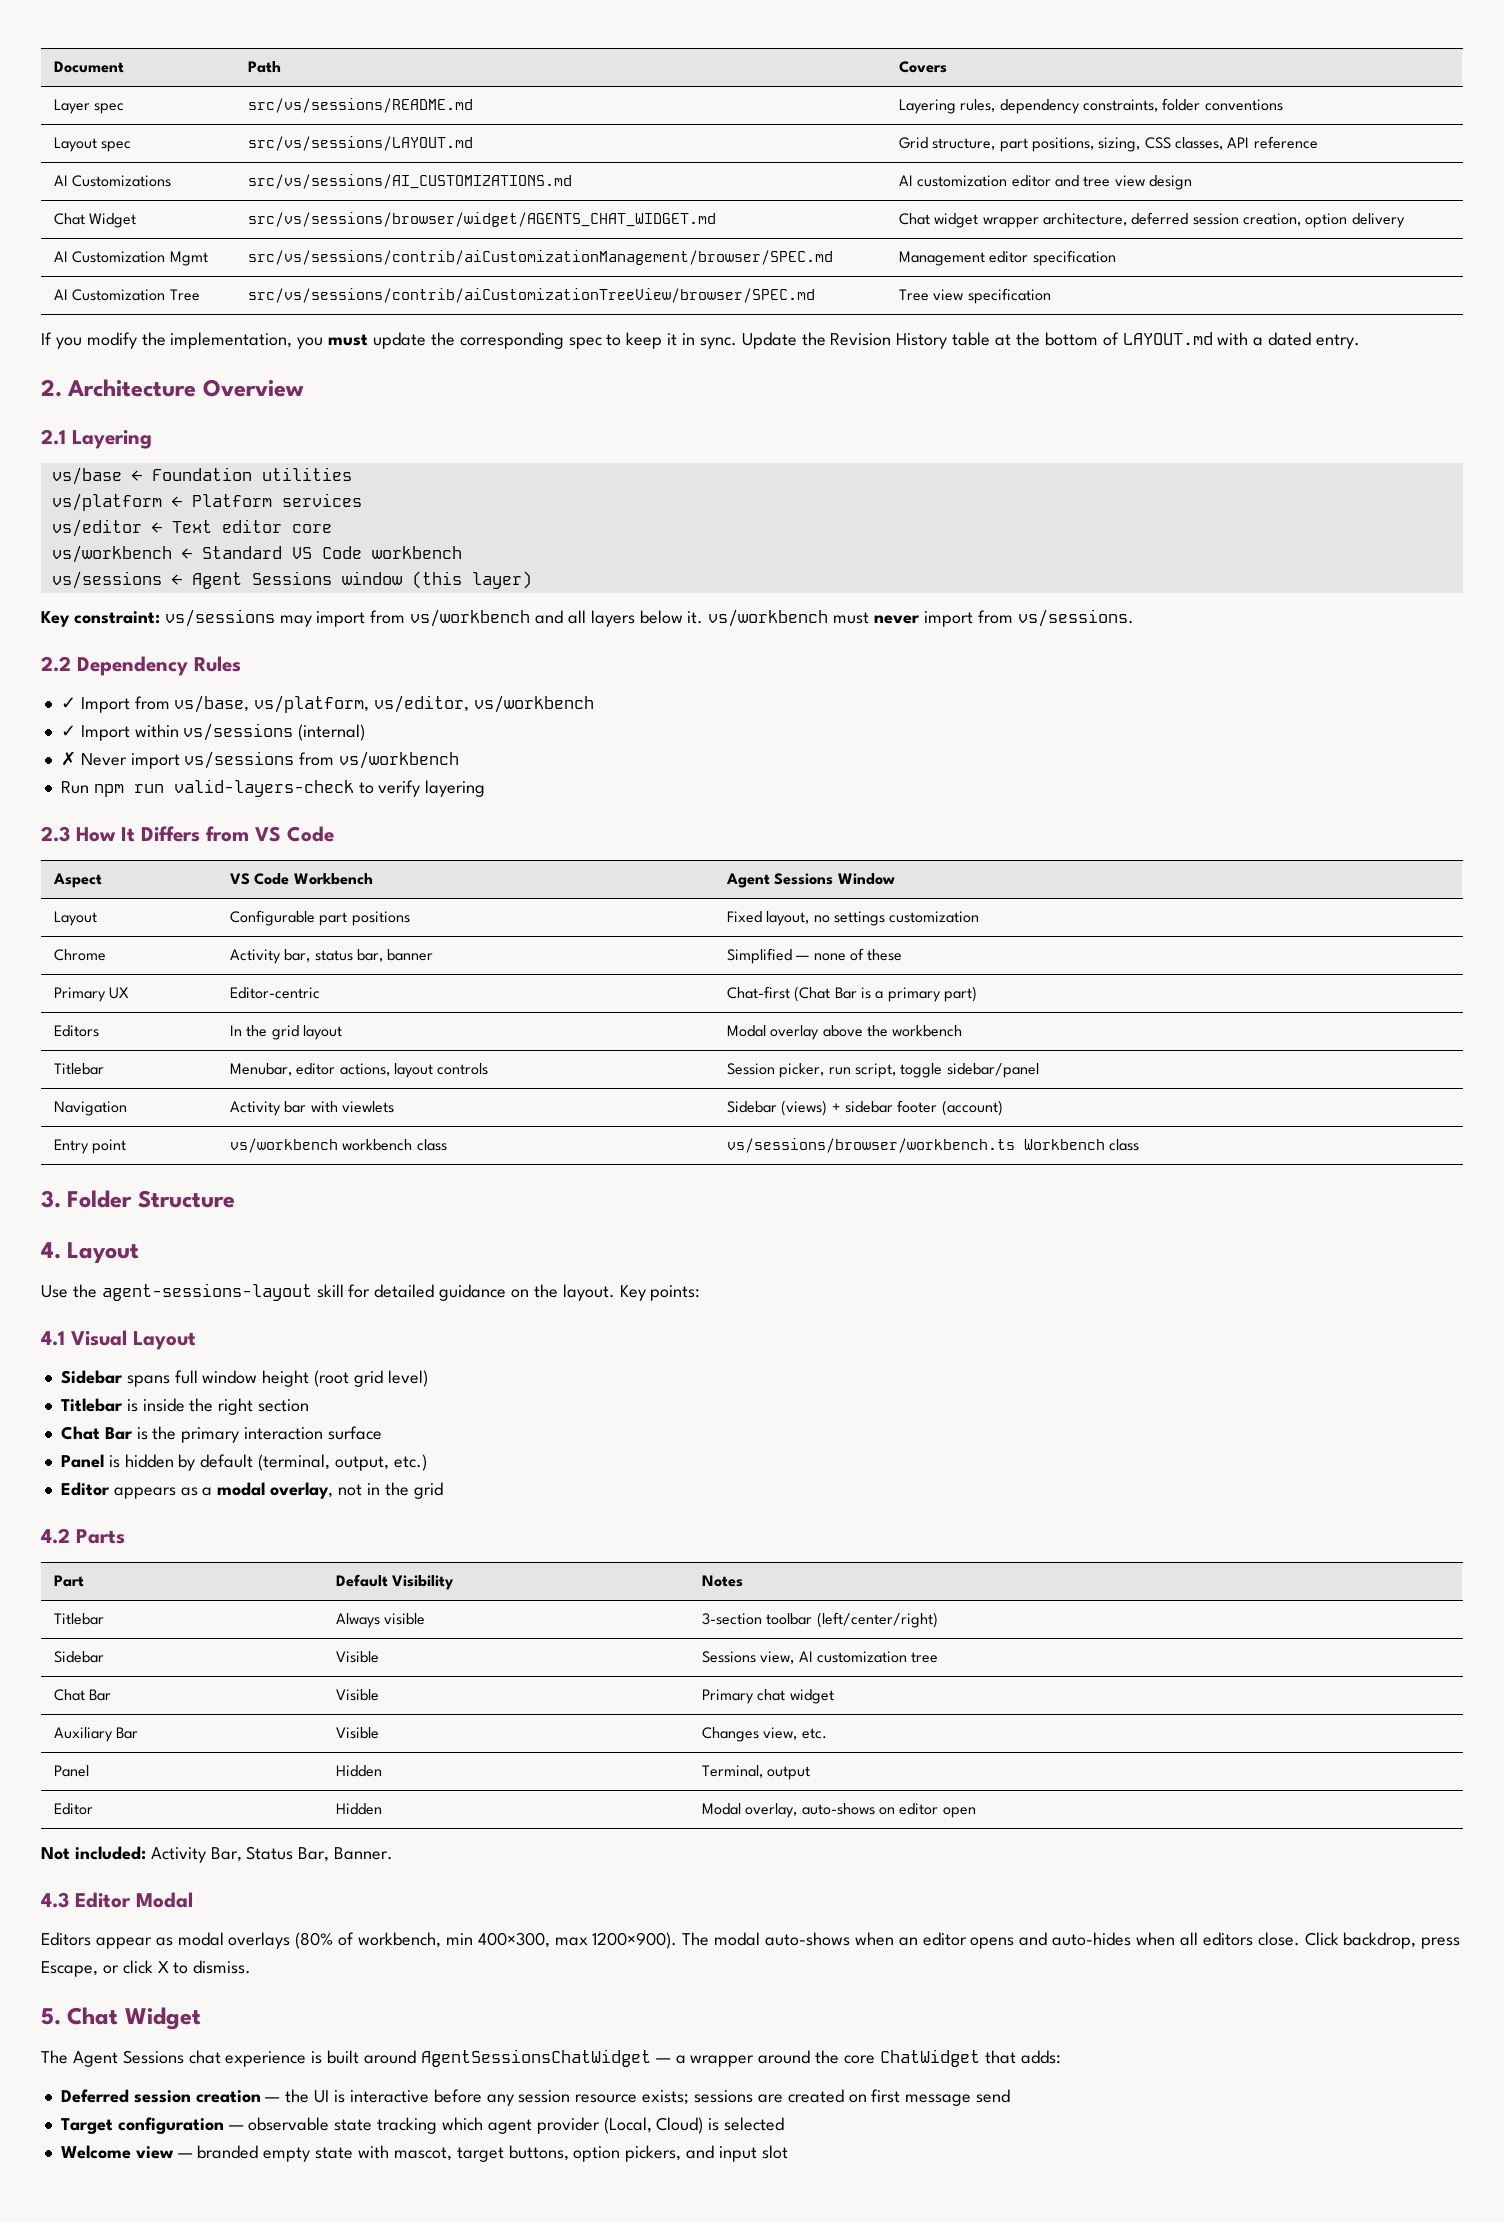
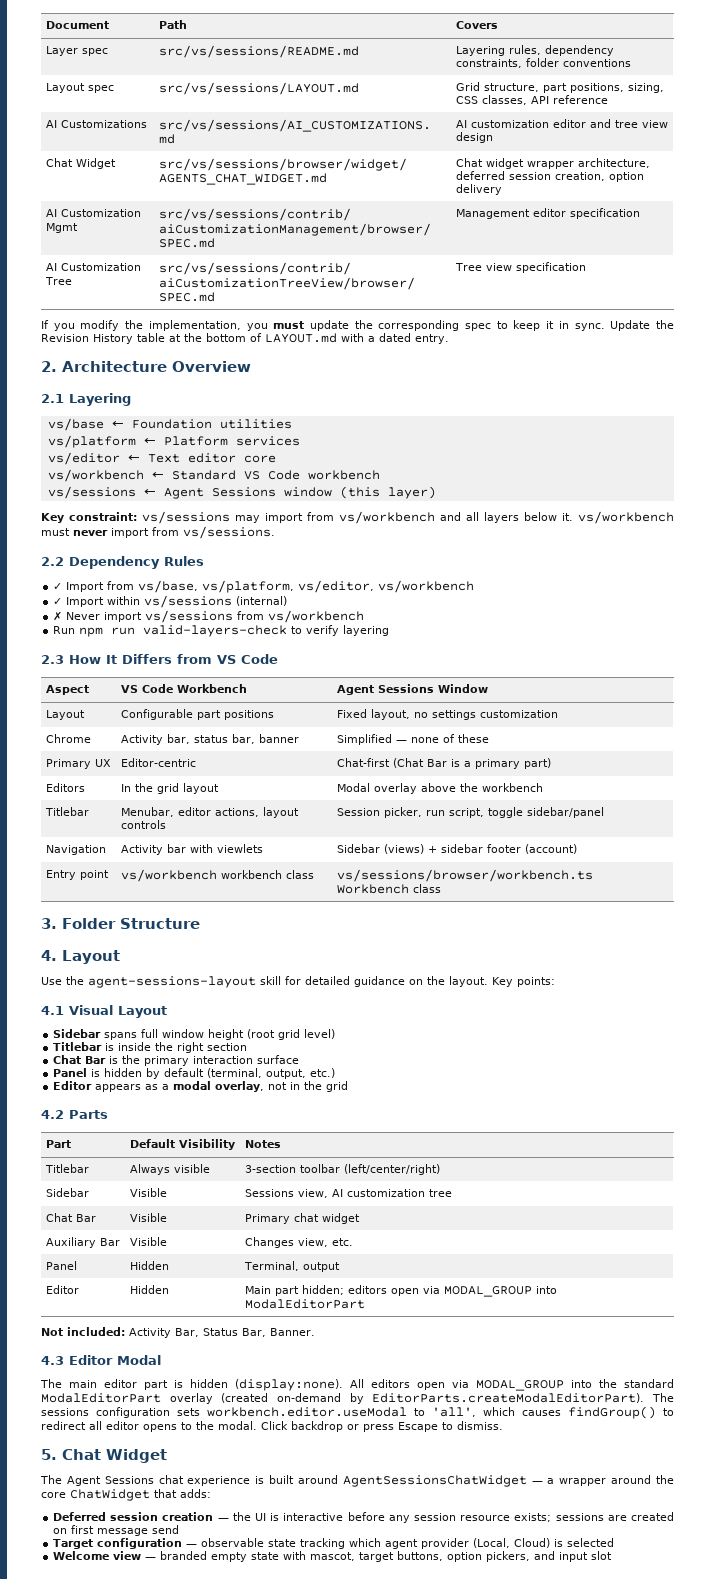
- Editor | Hidden | Modal overlay, auto-shows on editor open
+ Editor | Hidden | Main part hidden; editors open via MODAL_GROUP into ModalEditorPart
- Editors appear as modal overlays (80% of workbench, min 400×300, max 1200×900). The modal auto-shows when an editor opens and auto-hides when all editors close. Click backdrop, press Escape, or click X to dismiss.
+ The main editor part is hidden (display:none). All editors open via MODAL_GROUP into the standard ModalEditorPart overlay (created on-demand by EditorParts.createModalEditorPart). The sessions configuration sets workbench.editor.useModal to 'all', which causes findGroup() to redirect all editor opens to the modal. Click backdrop or press Escape to dismiss.

